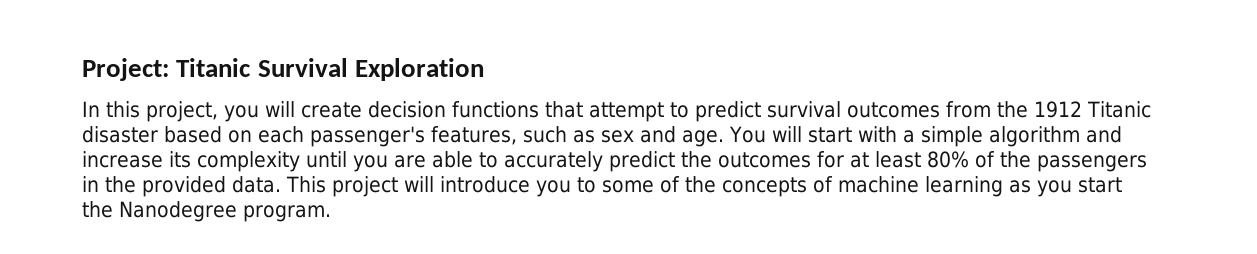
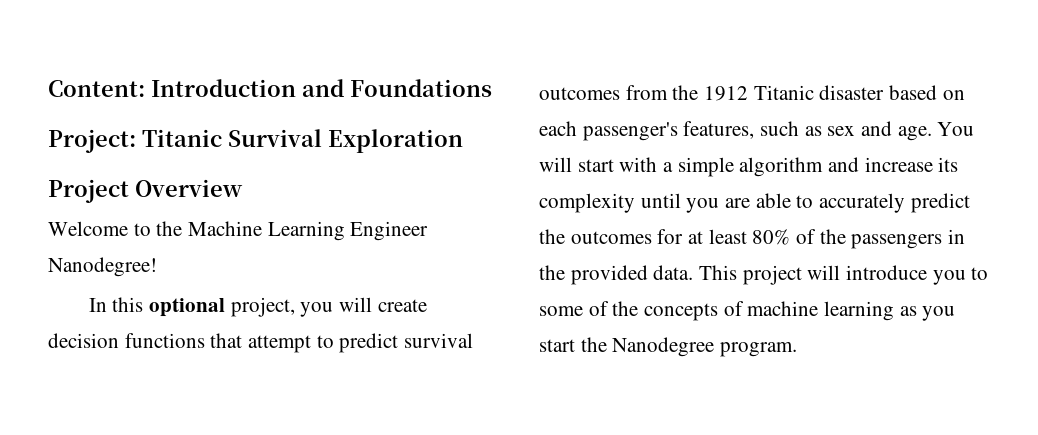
+ Content: Introduction and Foundations
+ Project Overview
+ Welcome to the Machine Learning Engineer Nanodegree!
- In this project, you will create decision functions that attempt to predict survival outcomes from the 1912 Titanic disaster based on each passenger's features, such as sex and age.
+ In this optional project, you will create decision functions that attempt to predict survival outcomes from the 1912 Titanic disaster based on each passenger's features, such as sex and age.

